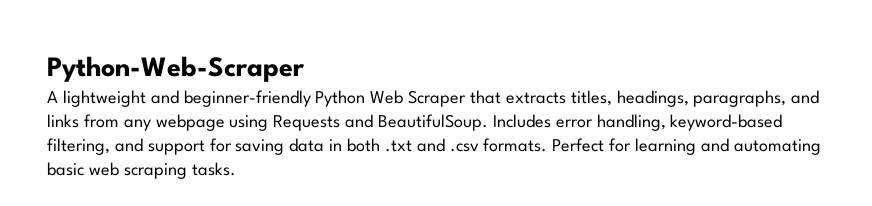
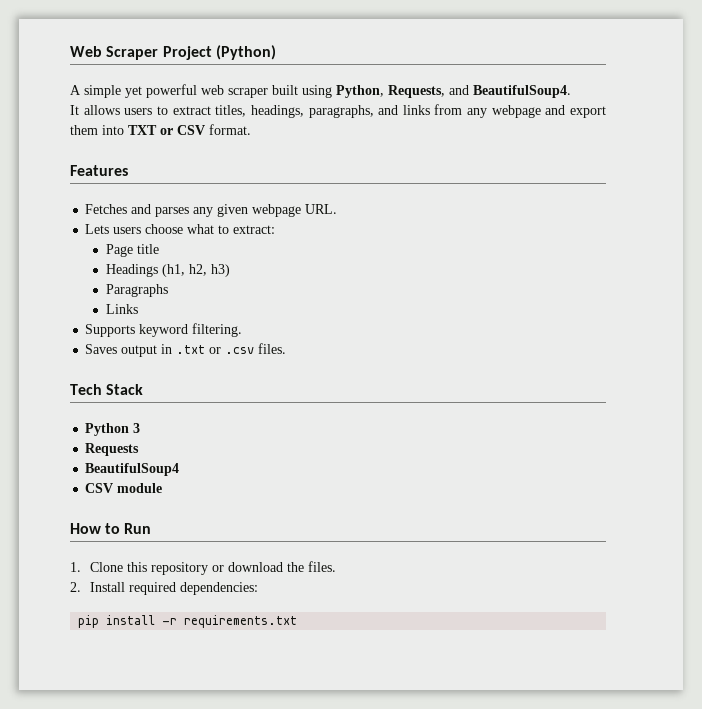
- Python-Web-Scraper
- A lightweight and beginner-friendly Python Web Scraper that extracts titles, headings, paragraphs, and links from any webpage using Requests and BeautifulSoup. Includes error handling, keyword-based filtering, and support for saving data in both .txt and .csv formats. Perfect for learning and automating basic web scraping tasks.
+ Web Scraper Project (Python)
+ A simple yet powerful web scraper built using Python, Requests, and BeautifulSoup4.
+ It allows users to extract titles, headings, paragraphs, and links from any webpage and export them into TXT or CSV format.
+ Features
+ Fetches and parses any given webpage URL.
+ Lets users choose what to extract:
+ Page title
+ Headings (h1, h2, h3)
+ Paragraphs
+ Links
+ Supports keyword filtering.
+ Saves output in .txt or .csv files.
+ Tech Stack
+ Python 3
+ Requests
+ BeautifulSoup4
+ CSV module
+ How to Run
+ 1. Clone this repository or download the files.
+ 2. Install required dependencies:
+ pip install -r requirements.txt

